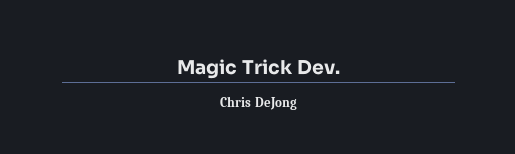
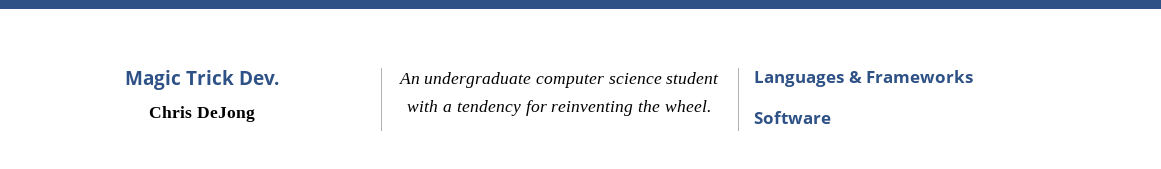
+ An undergraduate computer science student
+ with a tendency for reinventing the wheel.
+ Languages & Frameworks
+ Software

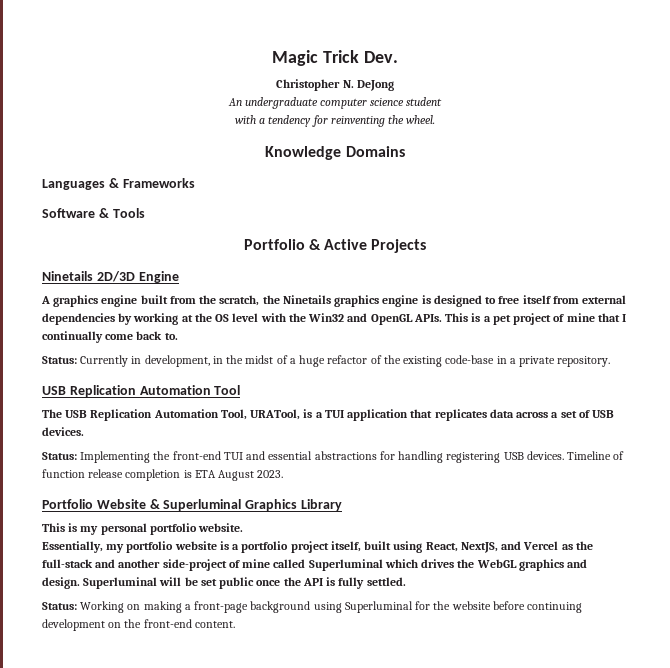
- Chris DeJong
+ Christopher N. DeJong
+ Knowledge Domains
- Software
+ Software & Tools
+ Portfolio & Active Projects
+ Ninetails 2D/3D Engine
+ A graphics engine built from the scratch, the Ninetails graphics engine is designed to free itself from external dependencies by working at the OS level with the Win32 and OpenGL APIs. This is a pet project of mine that I continually come back to.
+ Status: Currently in development, in the midst of a huge refactor of the existing code-base in a private repository.
+ USB Replication Automation Tool
+ The USB Replication Automation Tool, URATool, is a TUI application that replicates data across a set of USB devices.
+ Status: Implementing the front-end TUI and essential abstractions for handling registering USB devices. Timeline of function release completion is ETA August 2023.
+ Portfolio Website & Superluminal Graphics Library
+ This is my personal portfolio website.
+ Essentially, my portfolio website is a portfolio project itself, built using React, NextJS, and Vercel as the full-stack and another side-project of mine called Superluminal which drives the WebGL graphics and design. Superluminal will be set public once the API is fully settled.
+ Status: Working on making a front-page background using Superluminal for the website before continuing development on the front-end content.

